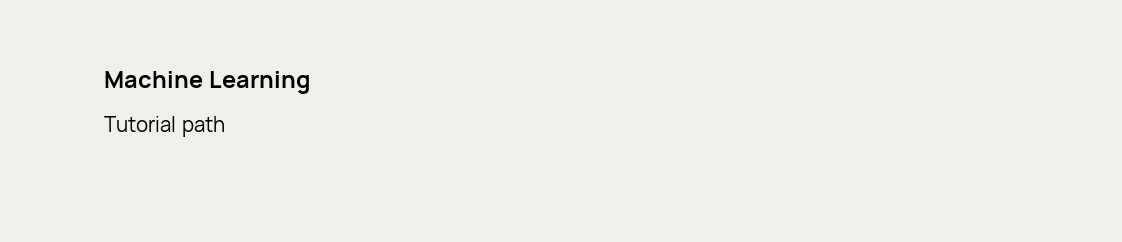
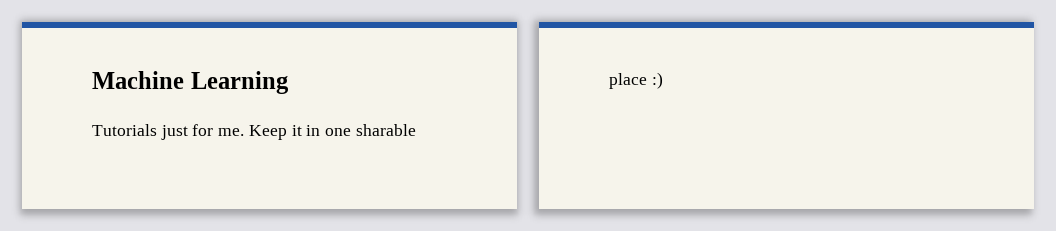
- Tutorial path
+ Tutorials just for me. Keep it in one sharable place :)

